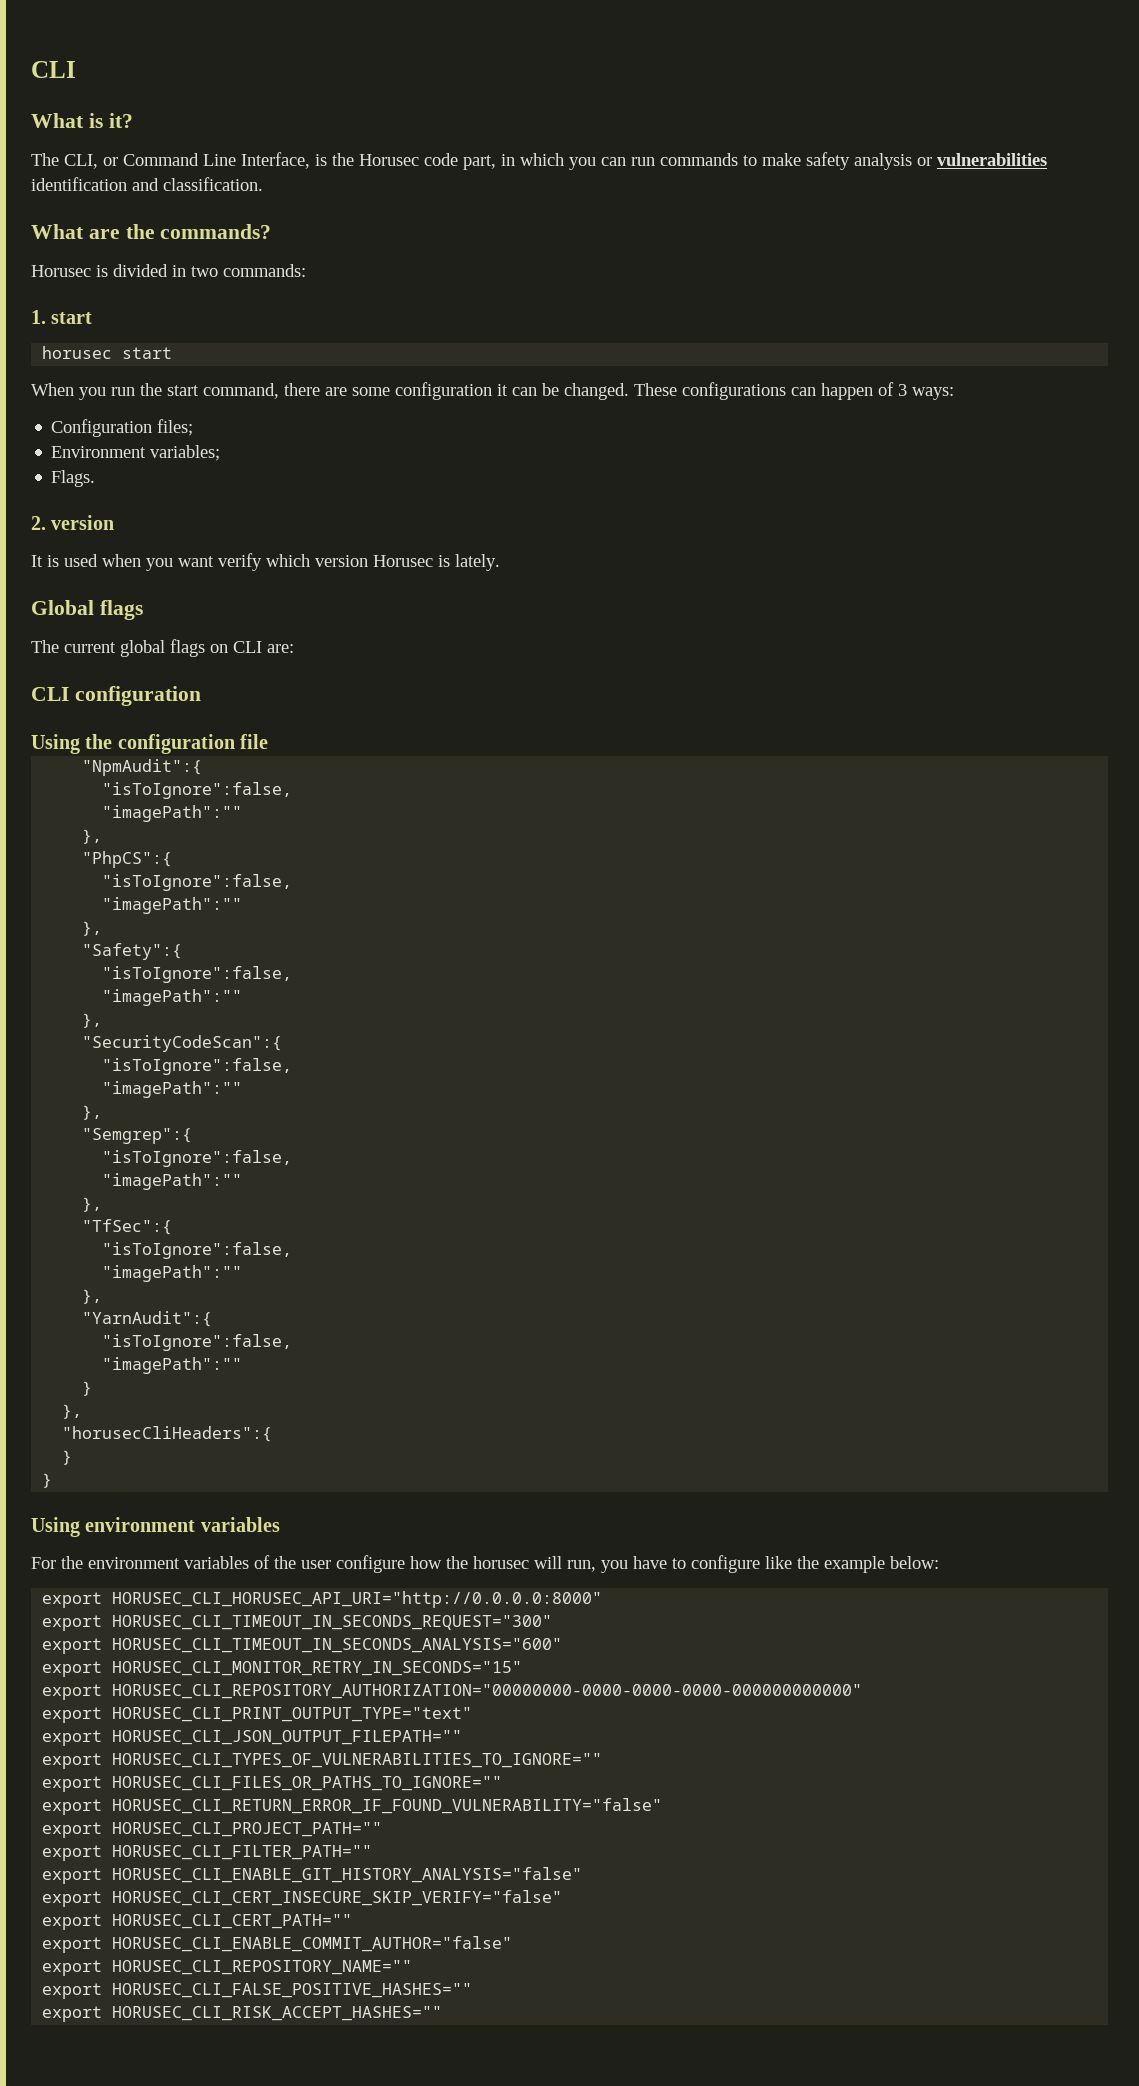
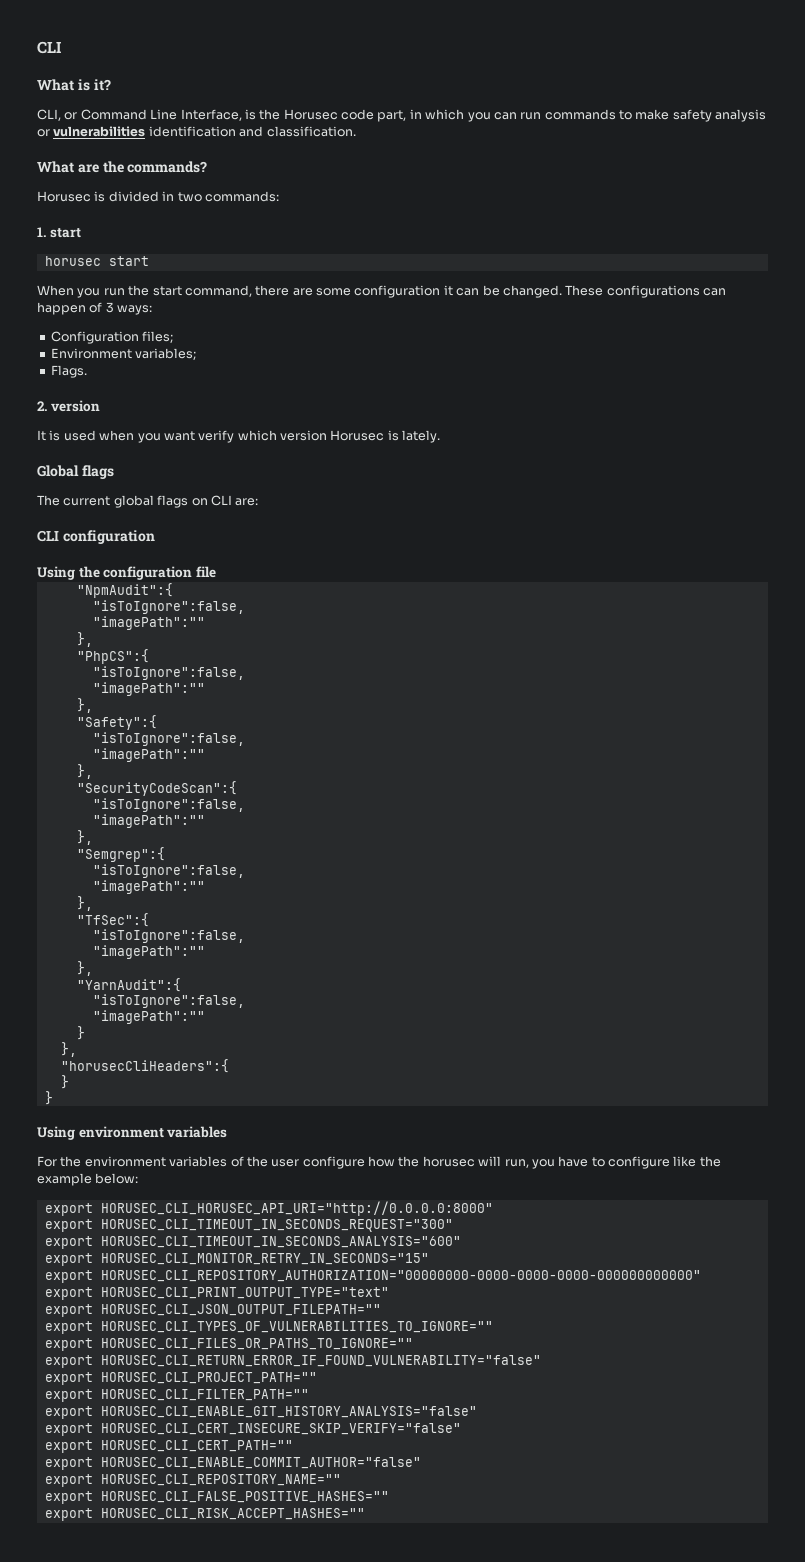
- The CLI, or Command Line Interface, is the Horusec code part, in which you can run commands to make safety analysis or vulnerabilities identification and classification.
+ CLI, or Command Line Interface, is the Horusec code part, in which you can run commands to make safety analysis or vulnerabilities identification and classification.

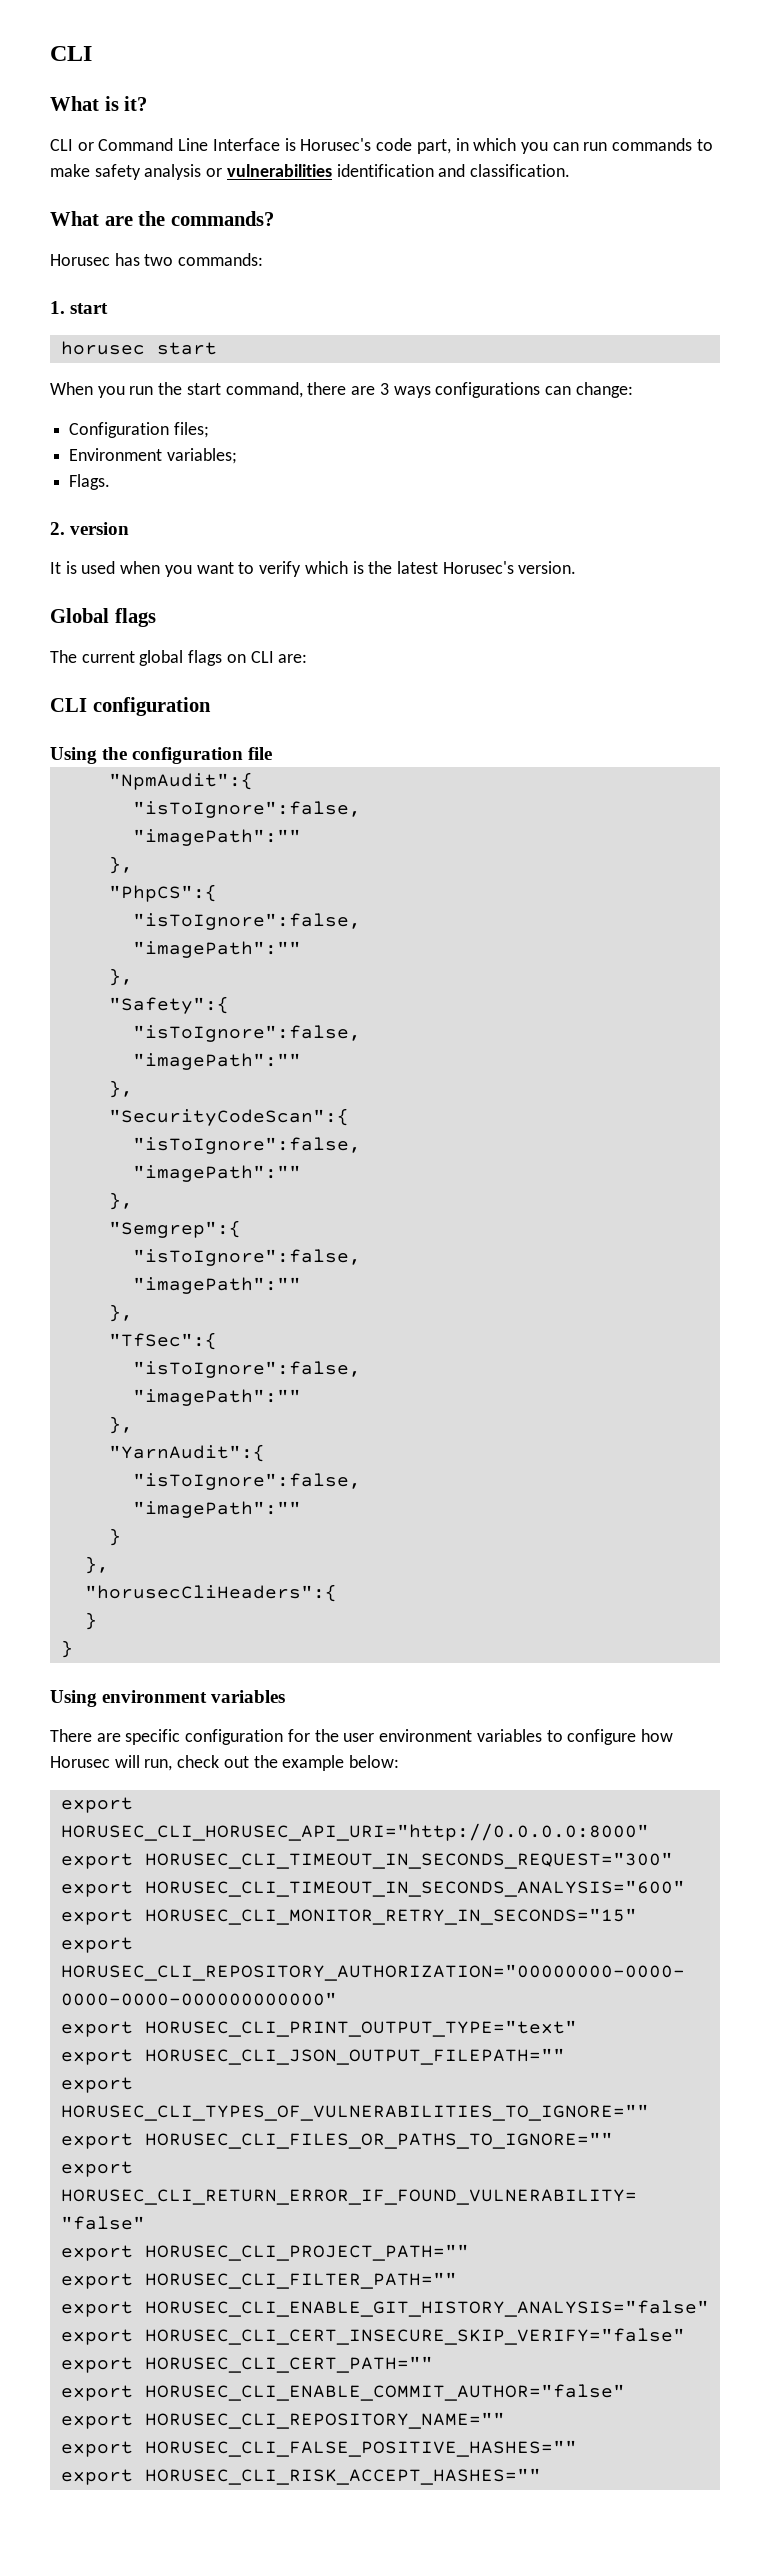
- CLI, or Command Line Interface, is the Horusec code part, in which you can run commands to make safety analysis or vulnerabilities identification and classification.
+ CLI or Command Line Interface is Horusec's code part, in which you can run commands to make safety analysis or vulnerabilities identification and classification.
- Horusec is divided in two commands:
+ Horusec has two commands:
- When you run the start command, there are some configuration it can be changed. These configurations can happen of 3 ways:
+ When you run the start command, there are 3 ways configurations can change:
- It is used when you want verify which version Horusec is lately.
+ It is used when you want to verify which is the latest Horusec's version.
- For the environment variables of the user configure how the horusec will run, you have to configure like the example below:
+ There are specific configuration for the user environment variables to configure how Horusec will run, check out the example below:

